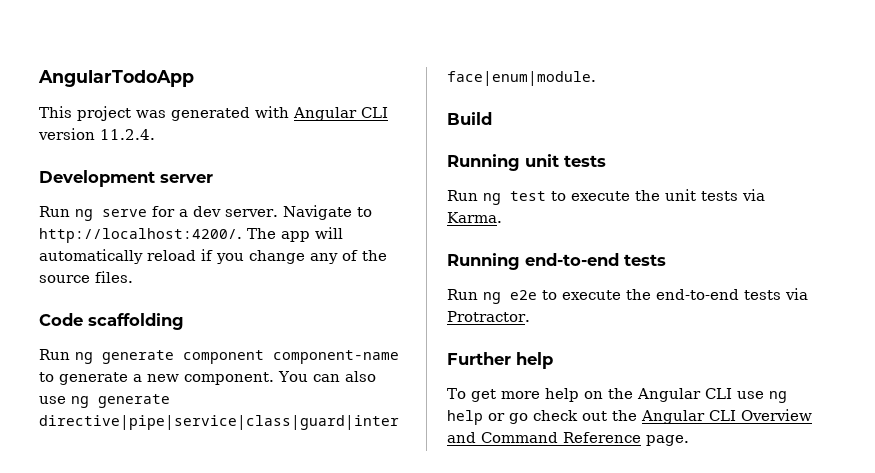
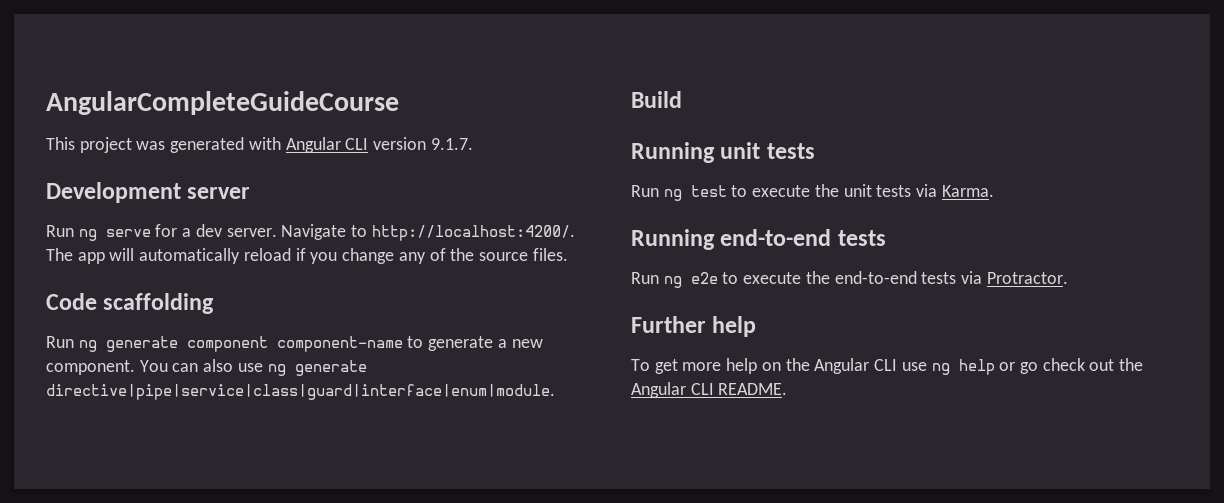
- AngularTodoApp
+ AngularCompleteGuideCourse
- This project was generated with Angular CLI version 11.2.4.
+ This project was generated with Angular CLI version 9.1.7.
- To get more help on the Angular CLI use ng help or go check out the Angular CLI Overview and Command Reference page.
+ To get more help on the Angular CLI use ng help or go check out the Angular CLI README.

